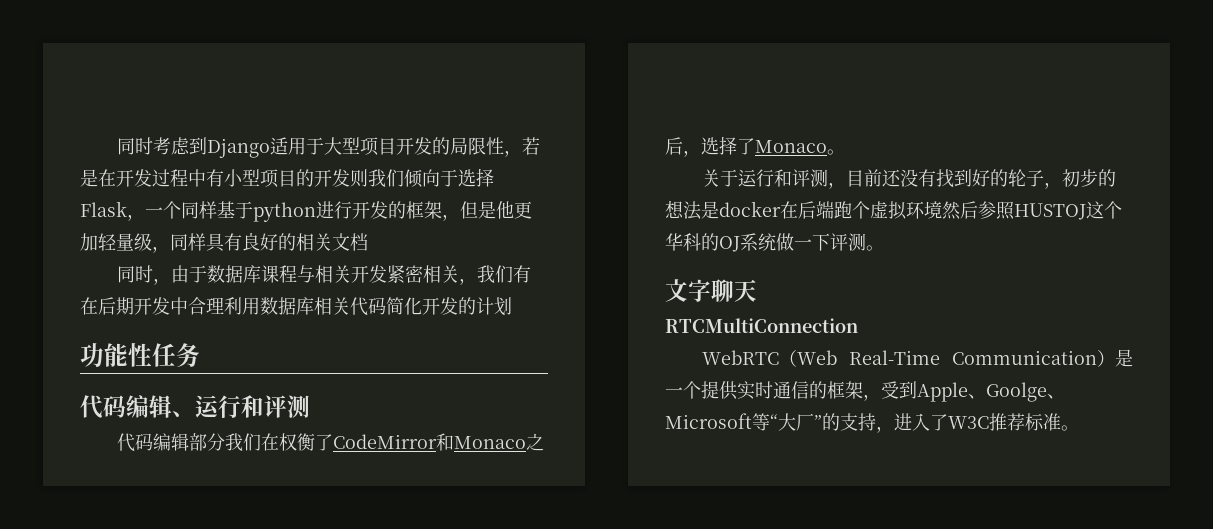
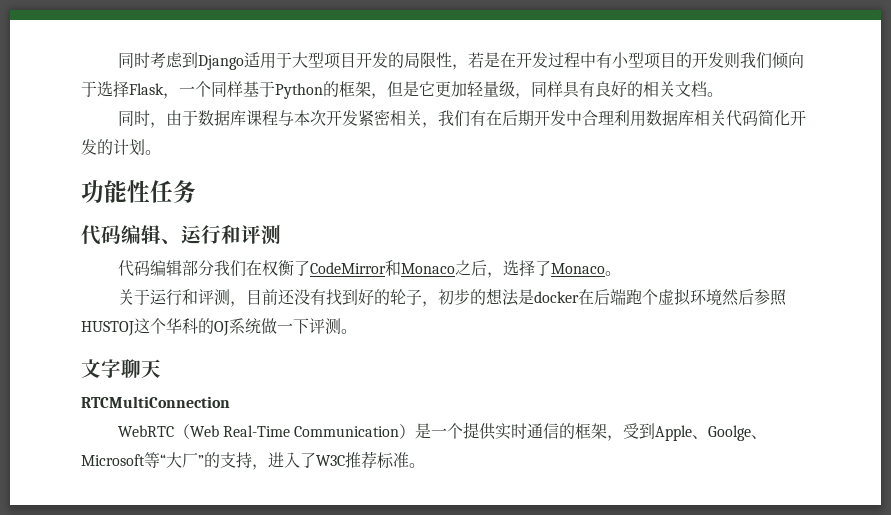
- 同时考虑到Django适用于大型项目开发的局限性，若是在开发过程中有小型项目的开发则我们倾向于选择Flask，一个同样基于python进行开发的框架，但是他更加轻量级，同样具有良好的相关文档
+ 同时考虑到Django适用于大型项目开发的局限性，若是在开发过程中有小型项目的开发则我们倾向于选择Flask，一个同样基于Python的框架，但是它更加轻量级，同样具有良好的相关文档。
- 同时，由于数据库课程与相关开发紧密相关，我们有在后期开发中合理利用数据库相关代码简化开发的计划
+ 同时，由于数据库课程与本次开发紧密相关，我们有在后期开发中合理利用数据库相关代码简化开发的计划。

